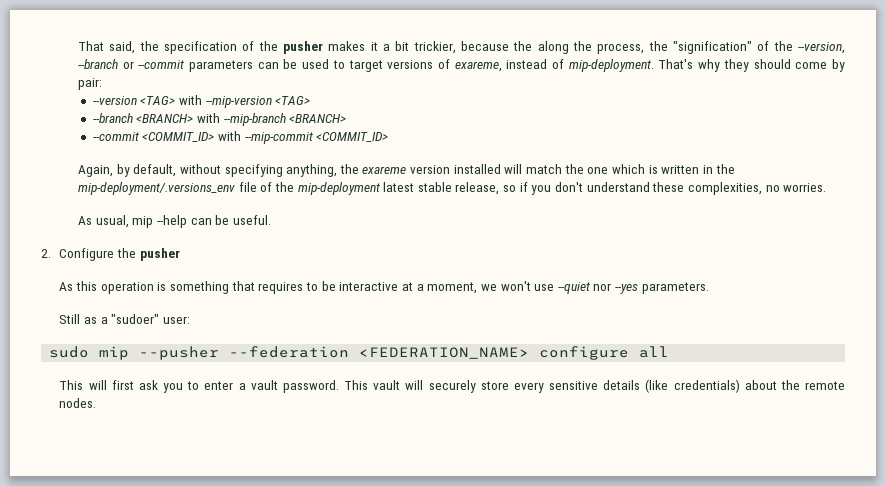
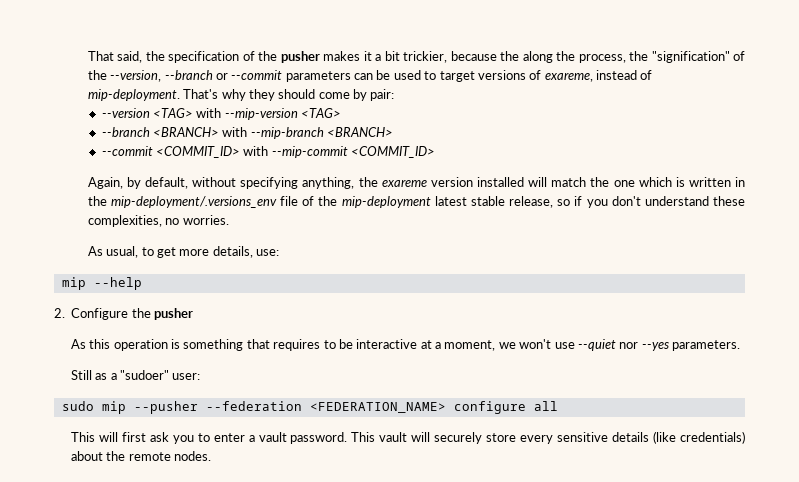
- As usual, mip --help can be useful.
+ As usual, to get more details, use:
+ mip --help

